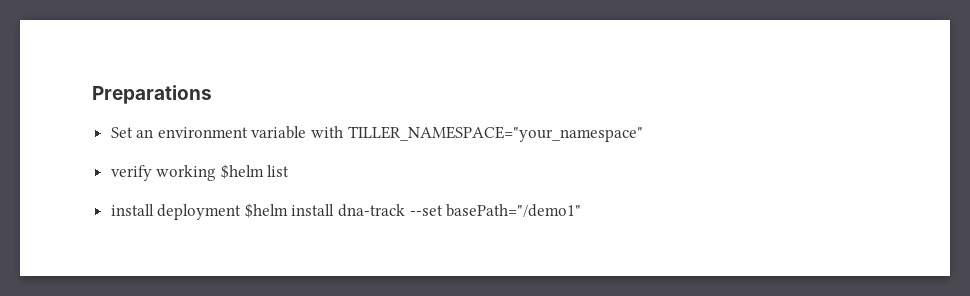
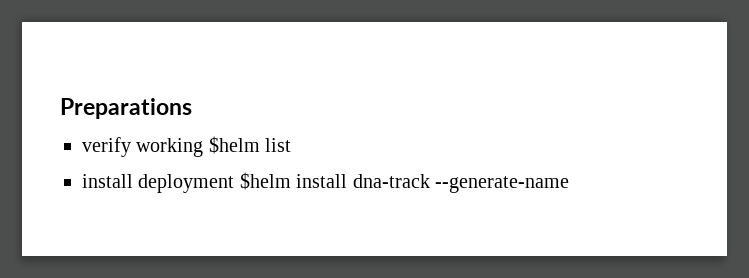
- Set an environment variable with TILLER_NAMESPACE="your_namespace"
- install deployment $helm install dna-track --set basePath="/demo1"
+ install deployment $helm install dna-track --generate-name

